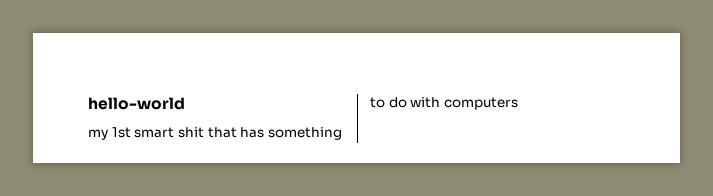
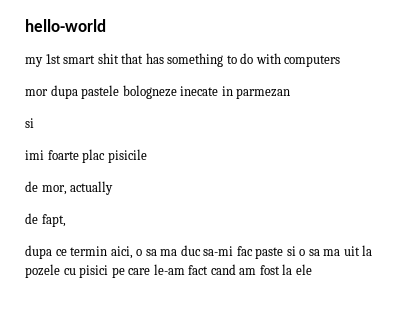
+ mor dupa pastele bologneze inecate in parmezan
+ si
+ imi foarte plac pisicile
+ de mor, actually
+ de fapt,
+ dupa ce termin aici, o sa ma duc sa-mi fac paste si o sa ma uit la pozele cu pisici pe care le-am fact cand am fost la ele

